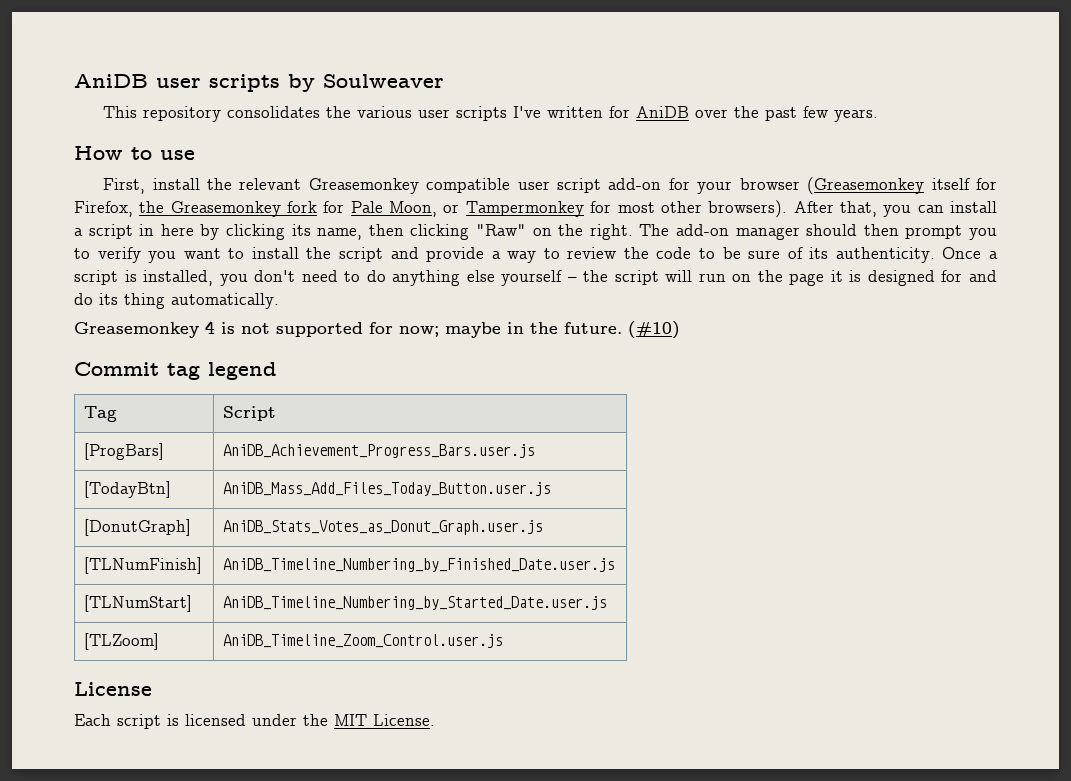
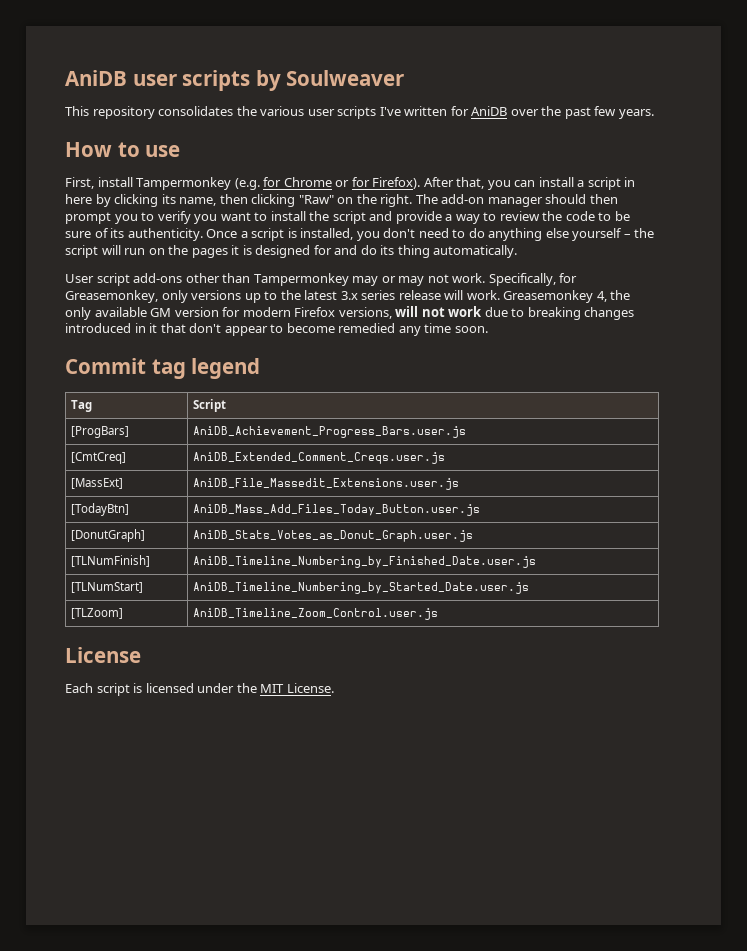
- First, install the relevant Greasemonkey compatible user script add-on for your browser (Greasemonkey itself for Firefox, the Greasemonkey fork for Pale Moon, or Tampermonkey for most other browsers).
+ First, install Tampermonkey (e.g. for Chrome or for Firefox).
- Once a script is installed, you don't need to do anything else yourself – the script will run on the page it is designed for and do its thing automatically.
+ Once a script is installed, you don't need to do anything else yourself – the script will run on the pages it is designed for and do its thing automatically.
- Greasemonkey 4 is not supported for now; maybe in the future. (#10)
+ User script add-ons other than Tampermonkey may or may not work. Specifically, for Greasemonkey, only versions up to the latest 3.x series release will work. Greasemonkey 4, the only available GM version for modern Firefox versions, will not work due to breaking changes introduced in it that don't appear to become remedied any time soon.
+ [CmtCreq] | AniDB_Extended_Comment_Creqs.user.js
+ [MassExt] | AniDB_File_Massedit_Extensions.user.js

